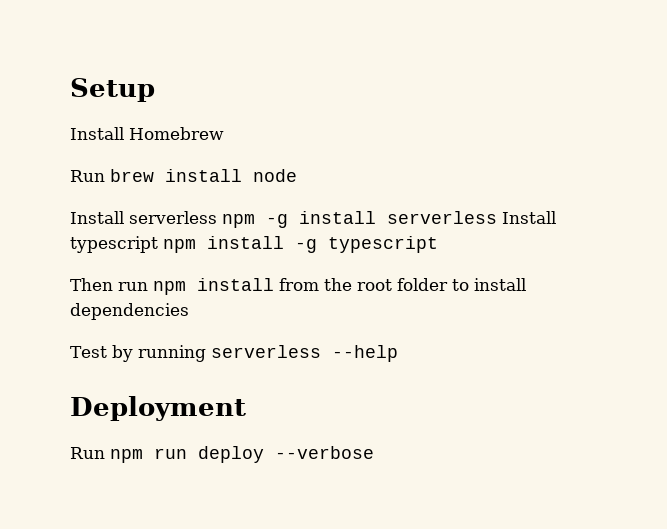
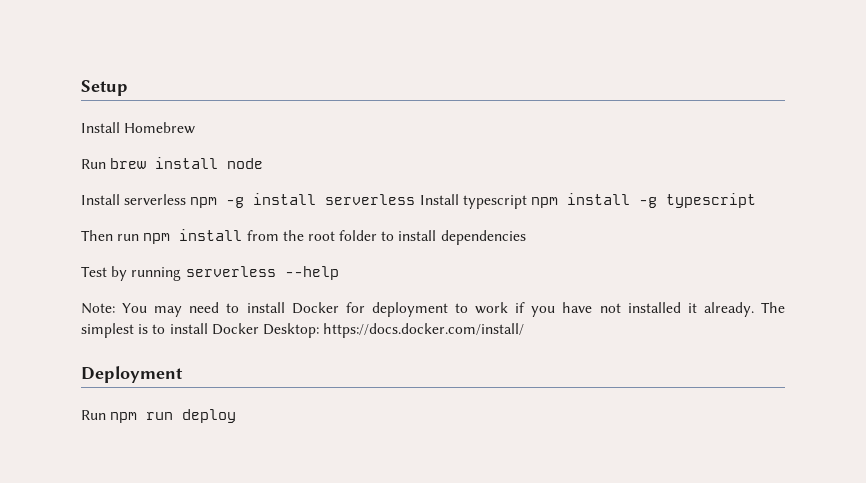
+ Note: You may need to install Docker for deployment to work if you have not installed it already. The simplest is to install Docker Desktop: https://docs.docker.com/install/
- Run npm run deploy --verbose
+ Run npm run deploy

